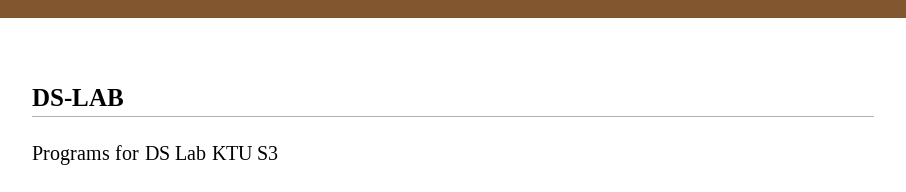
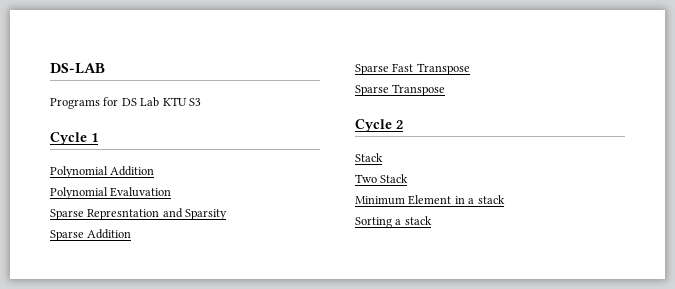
+ Cycle 1
+ Polynomial Addition
+ Polynomial Evaluvation
+ Sparse Represntation and Sparsity
+ Sparse Addition
+ Sparse Fast Transpose
+ Sparse Transpose
+ Cycle 2
+ Stack
+ Two Stack
+ Minimum Element in a stack
+ Sorting a stack

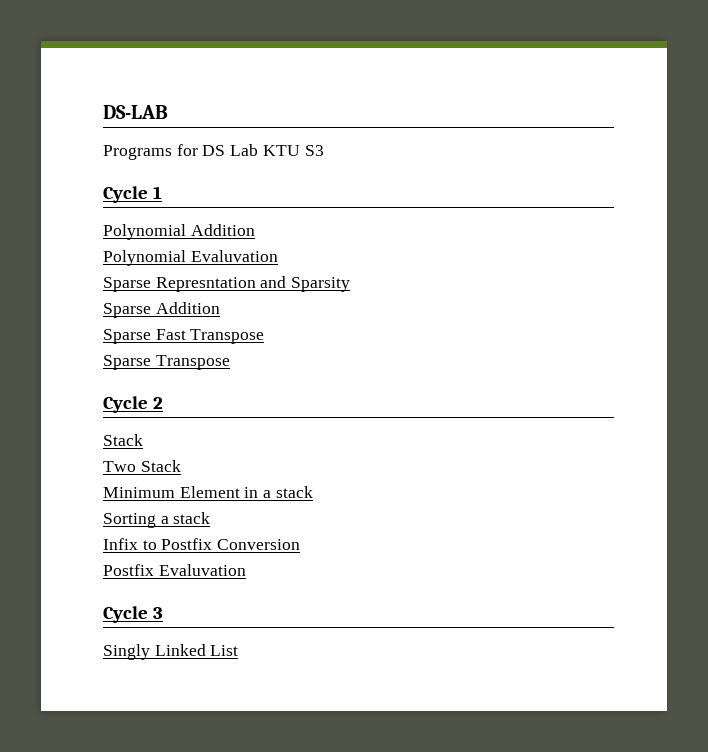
+ Infix to Postfix Conversion
+ Postfix Evaluvation
+ Cycle 3
+ Singly Linked List

